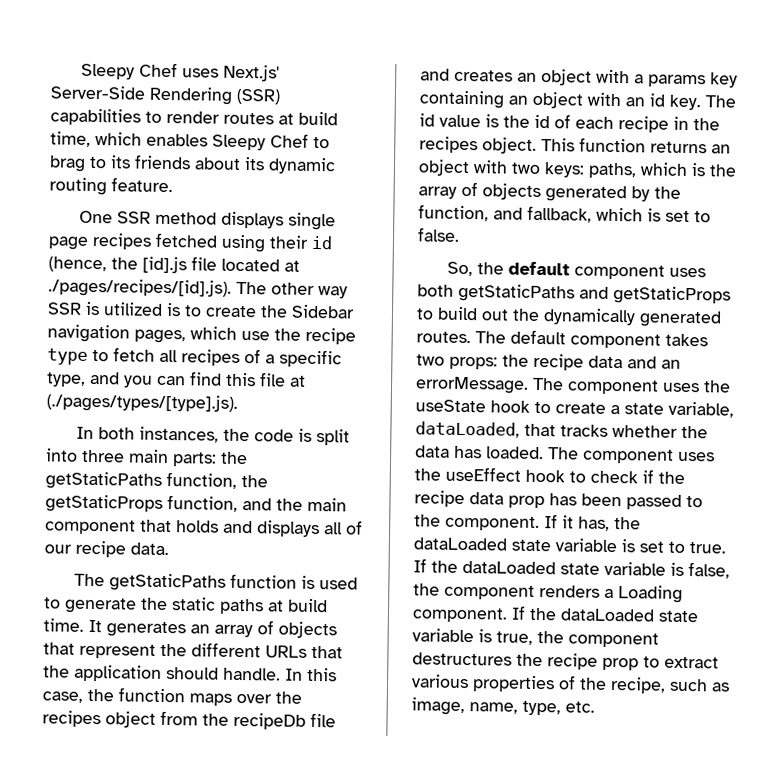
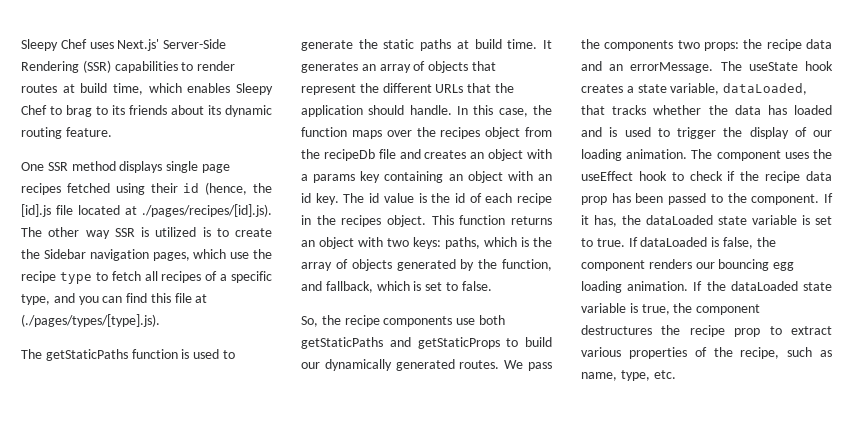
- In both instances, the code is split into three main parts: the getStaticPaths function, the getStaticProps function, and the main component that holds and displays all of our recipe data.
- So, the default component uses both getStaticPaths and getStaticProps to build out the dynamically generated routes.
+ So, the recipe components use both getStaticPaths and getStaticProps to build our dynamically generated routes.
- The default component takes two props: the recipe data and an errorMessage.
+ We pass the components two props: the recipe data and an errorMessage.
- The component uses the useState hook to create a state variable, dataLoaded, that tracks whether the data has loaded.
+ The useState hook creates a state variable, dataLoaded, that tracks whether the data has loaded and is used to trigger the display of our loading animation.
- If the dataLoaded state variable is false, the component renders a Loading component.
+ If dataLoaded is false, the component renders our bouncing egg loading animation.
- If the dataLoaded state variable is true, the component destructures the recipe prop to extract various properties of the recipe, such as image, name, type, etc.
+ If the dataLoaded state variable is true, the component destructures the recipe prop to extract various properties of the recipe, such as name, type, etc.

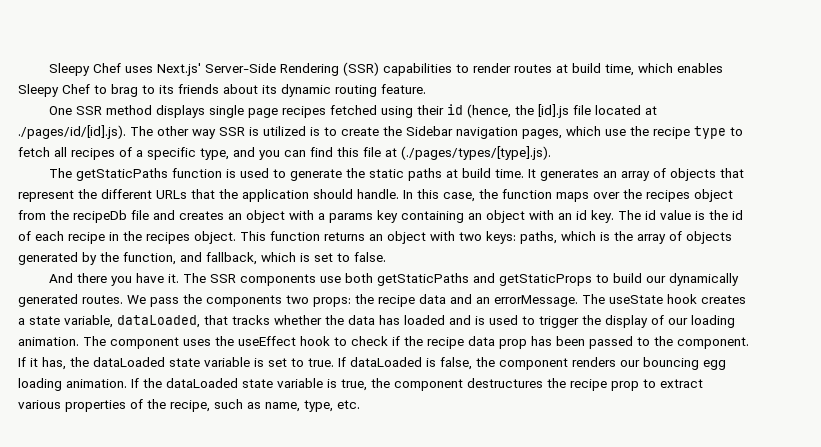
- One SSR method displays single page recipes fetched using their id (hence, the [id].js file located at ./pages/recipes/[id].js). The other way SSR is utilized is to create the Sidebar navigation pages, which use the recipe type to fetch all recipes of a specific type, and you can find this file at (./pages/types/[type].js).
+ One SSR method displays single page recipes fetched using their id (hence, the [id].js file located at ./pages/id/[id].js). The other way SSR is utilized is to create the Sidebar navigation pages, which use the recipe type to fetch all recipes of a specific type, and you can find this file at (./pages/types/[type].js).
- So, the recipe components use both getStaticPaths and getStaticProps to build our dynamically generated routes.
+ And there you have it. The SSR components use both getStaticPaths and getStaticProps to build our dynamically generated routes.

